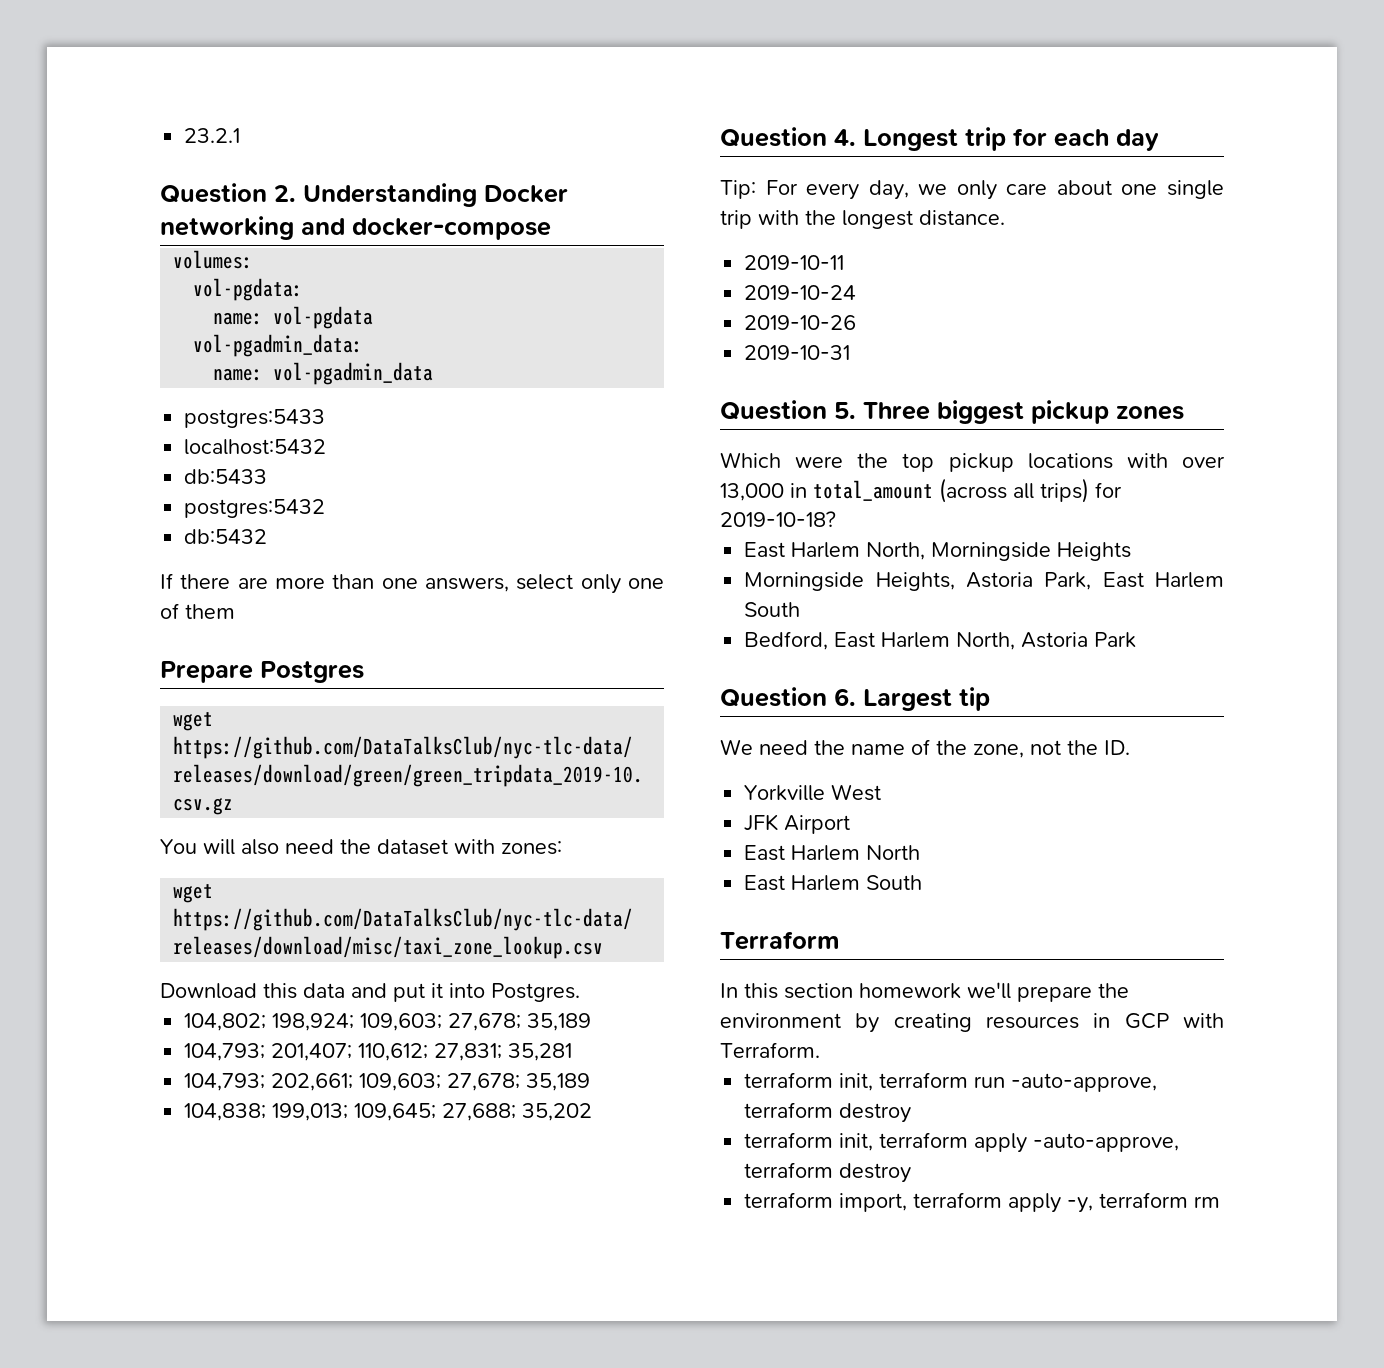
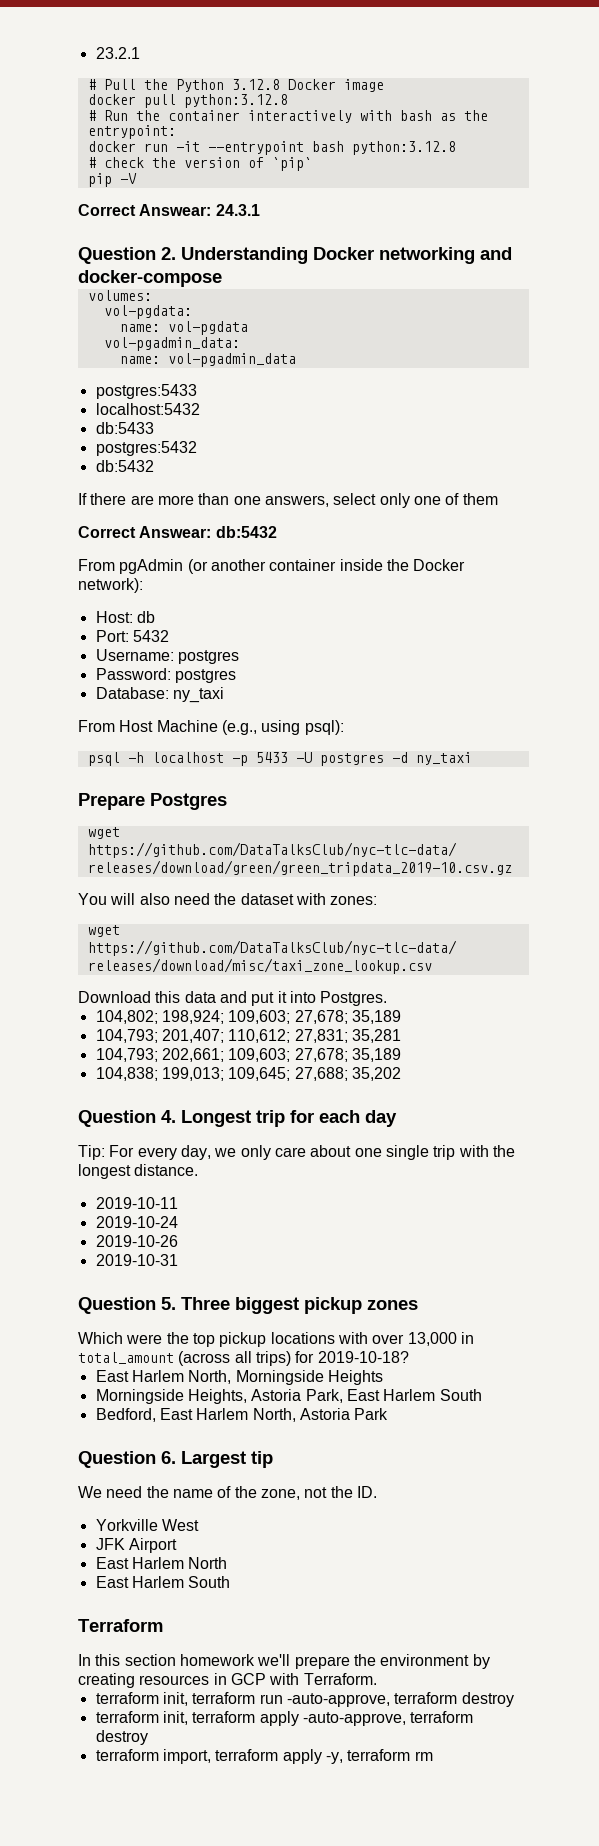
+ # Pull the Python 3.12.8 Docker image
+ docker pull python:3.12.8
+ # Run the container interactively with bash as the entrypoint:
+ docker run -it --entrypoint bash python:3.12.8
+ # check the version of `pip`
+ pip -V
+ Correct Answear: 24.3.1
+ Correct Answear: db:5432
+ From pgAdmin (or another container inside the Docker network):
+ Host: db
+ Port: 5432
+ Username: postgres
+ Password: postgres
+ Database: ny_taxi
+ From Host Machine (e.g., using psql):
+ psql -h localhost -p 5433 -U postgres -d ny_taxi

